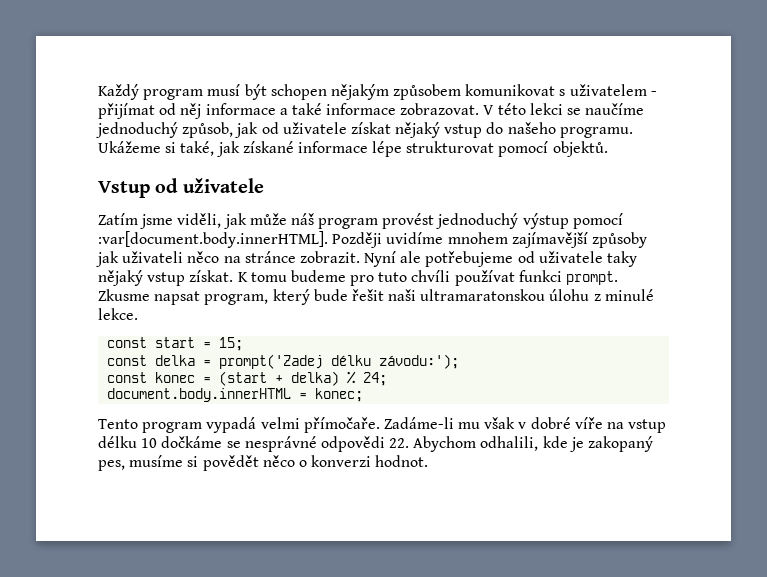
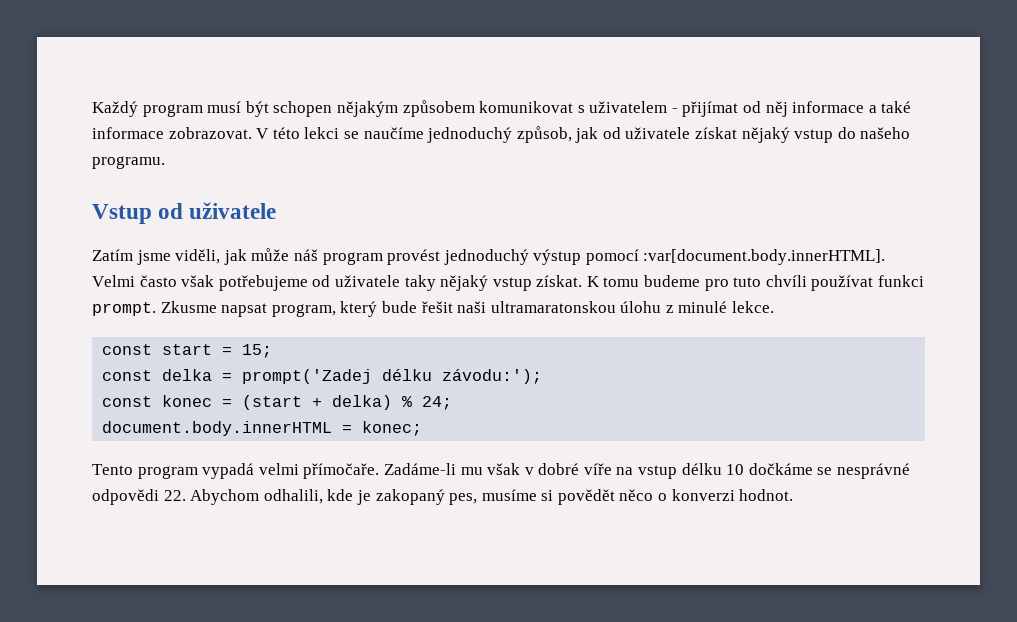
- Ukážeme si také, jak získané informace lépe strukturovat pomocí objektů.
- Zatím jsme viděli, jak může náš program provést jednoduchý výstup pomocí :var[document.body.innerHTML]. Později uvidíme mnohem zajímavější způsoby jak uživateli něco na stránce zobrazit. Nyní ale potřebujeme od uživatele taky nějaký vstup získat.
+ Zatím jsme viděli, jak může náš program provést jednoduchý výstup pomocí :var[document.body.innerHTML]. Velmi často však potřebujeme od uživatele taky nějaký vstup získat.

